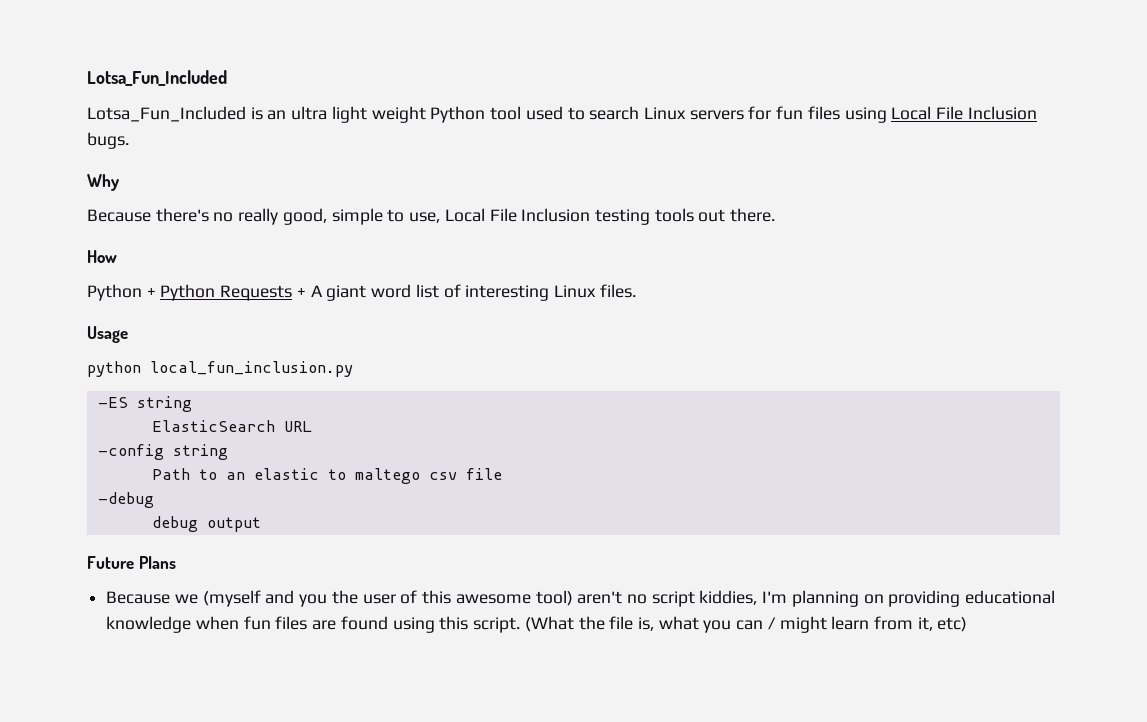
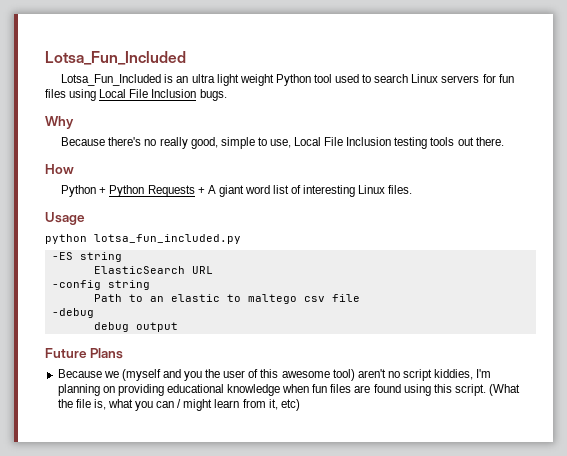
- python local_fun_inclusion.py
+ python lotsa_fun_included.py

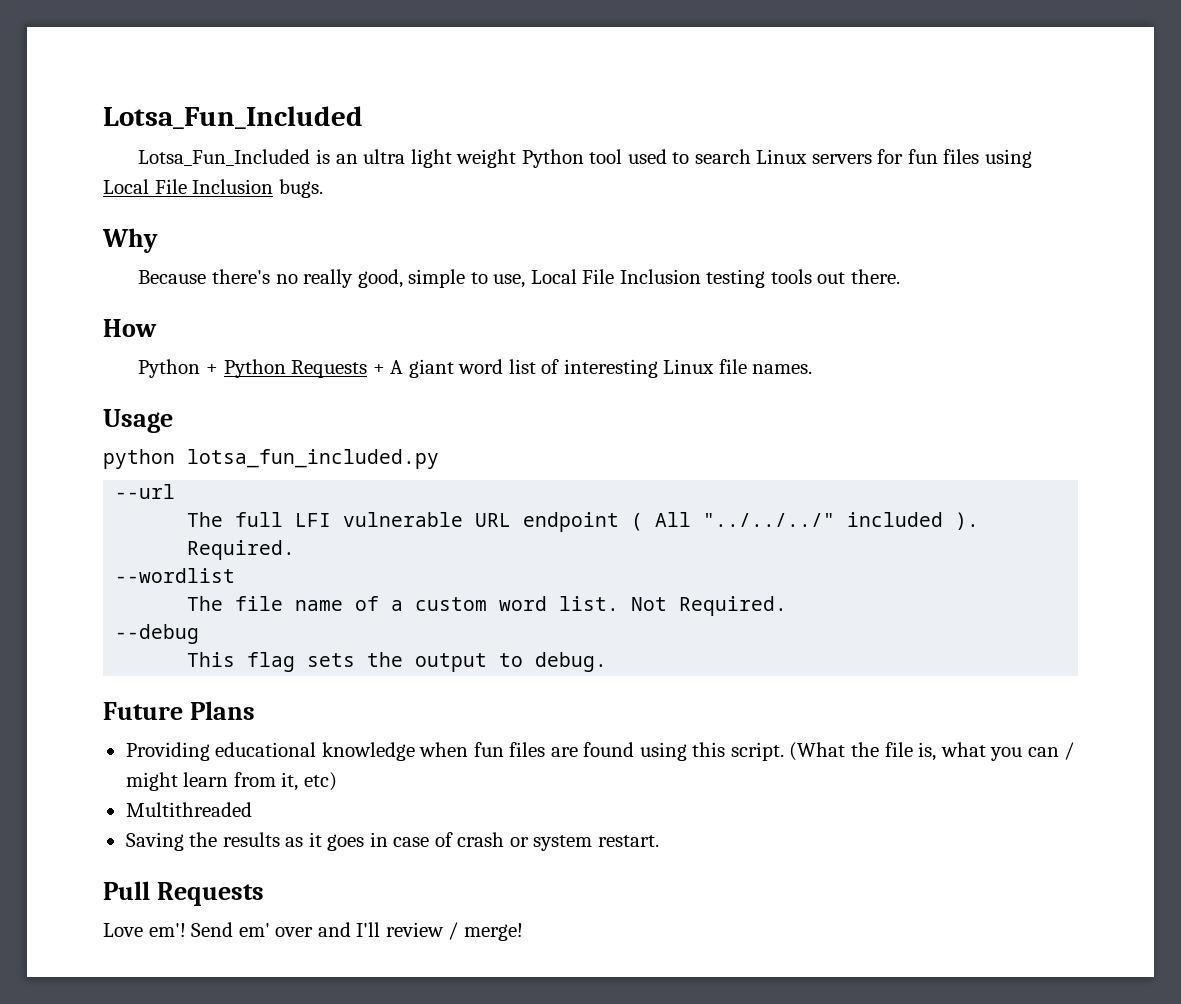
- Python + Python Requests + A giant word list of interesting Linux files.
+ Python + Python Requests + A giant word list of interesting Linux file names.
- -ES string
- ElasticSearch URL
- -config string
- Path to an elastic to maltego csv file
- -debug
- debug output
+ --url
+ The full LFI vulnerable URL endpoint ( All "../../../" included ). Required.
+ --wordlist
+ The file name of a custom word list. Not Required.
+ --debug
+ This flag sets the output to debug.
  Future Plans
- Because we (myself and you the user of this awesome tool) aren't no script kiddies, I'm planning on providing educational knowledge when fun files are found using this script.
+ Providing educational knowledge when fun files are found using this script.
+ Multithreaded
+ Saving the results as it goes in case of crash or system restart.
+ Pull Requests
+ Love em'! Send em' over and I'll review / merge!

